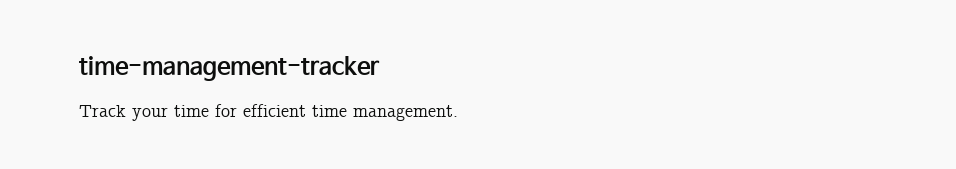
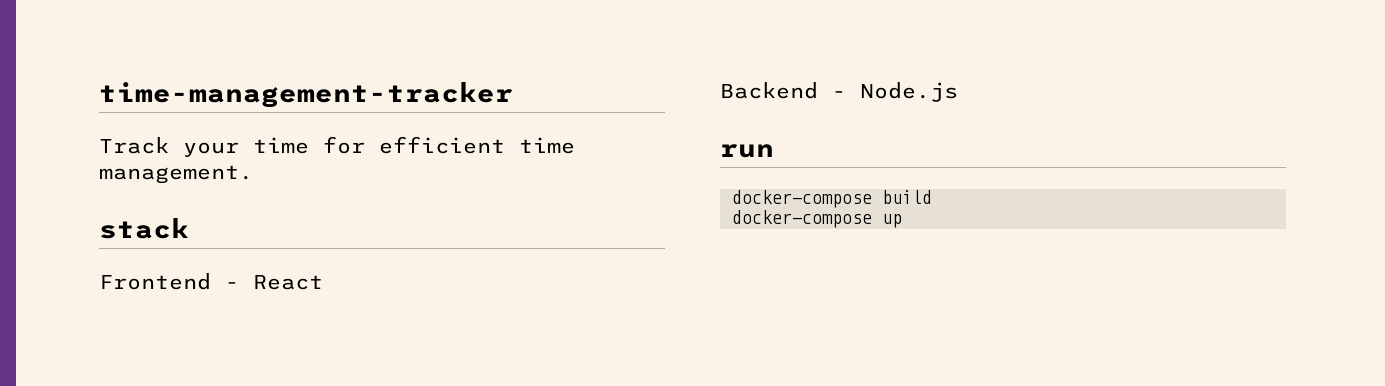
+ stack
+ Frontend - React
+ Backend - Node.js
+ run
+ docker-compose build
+ docker-compose up

